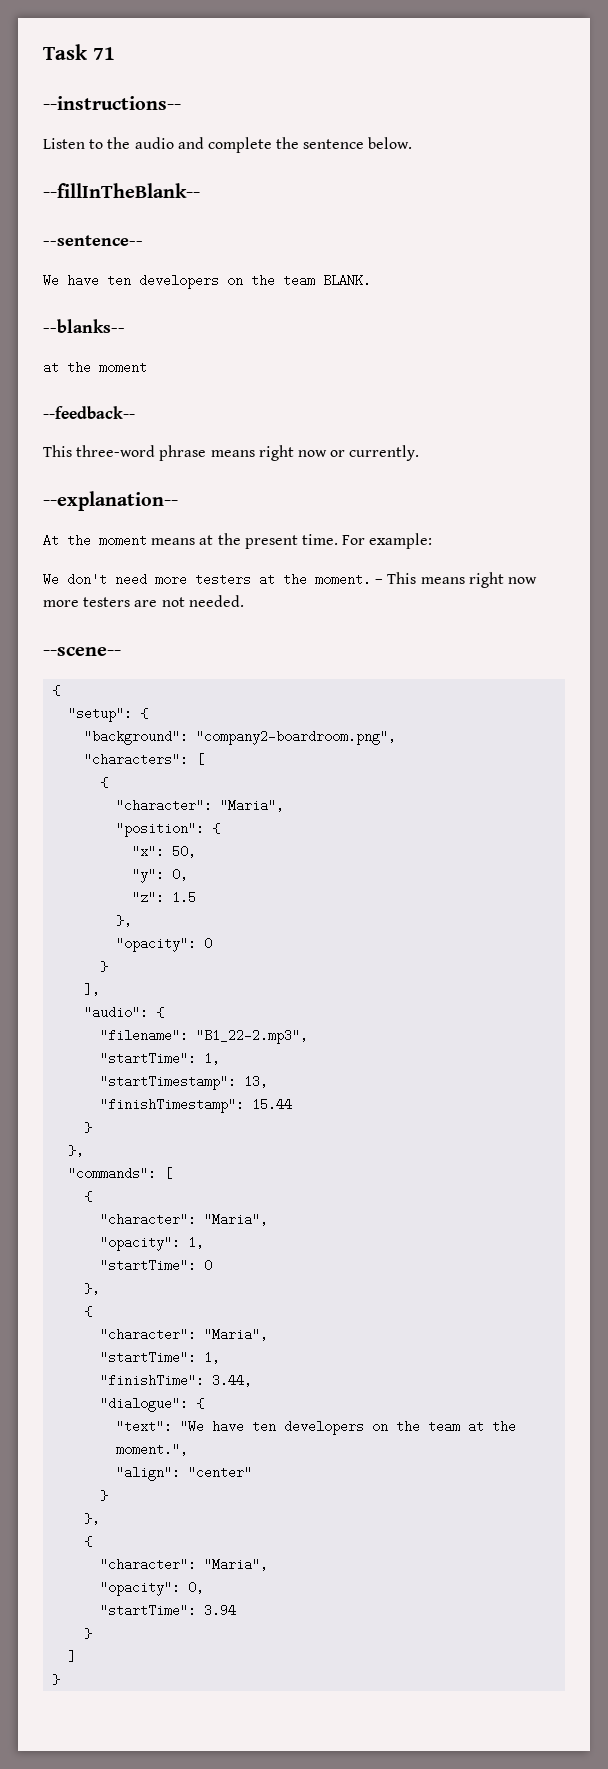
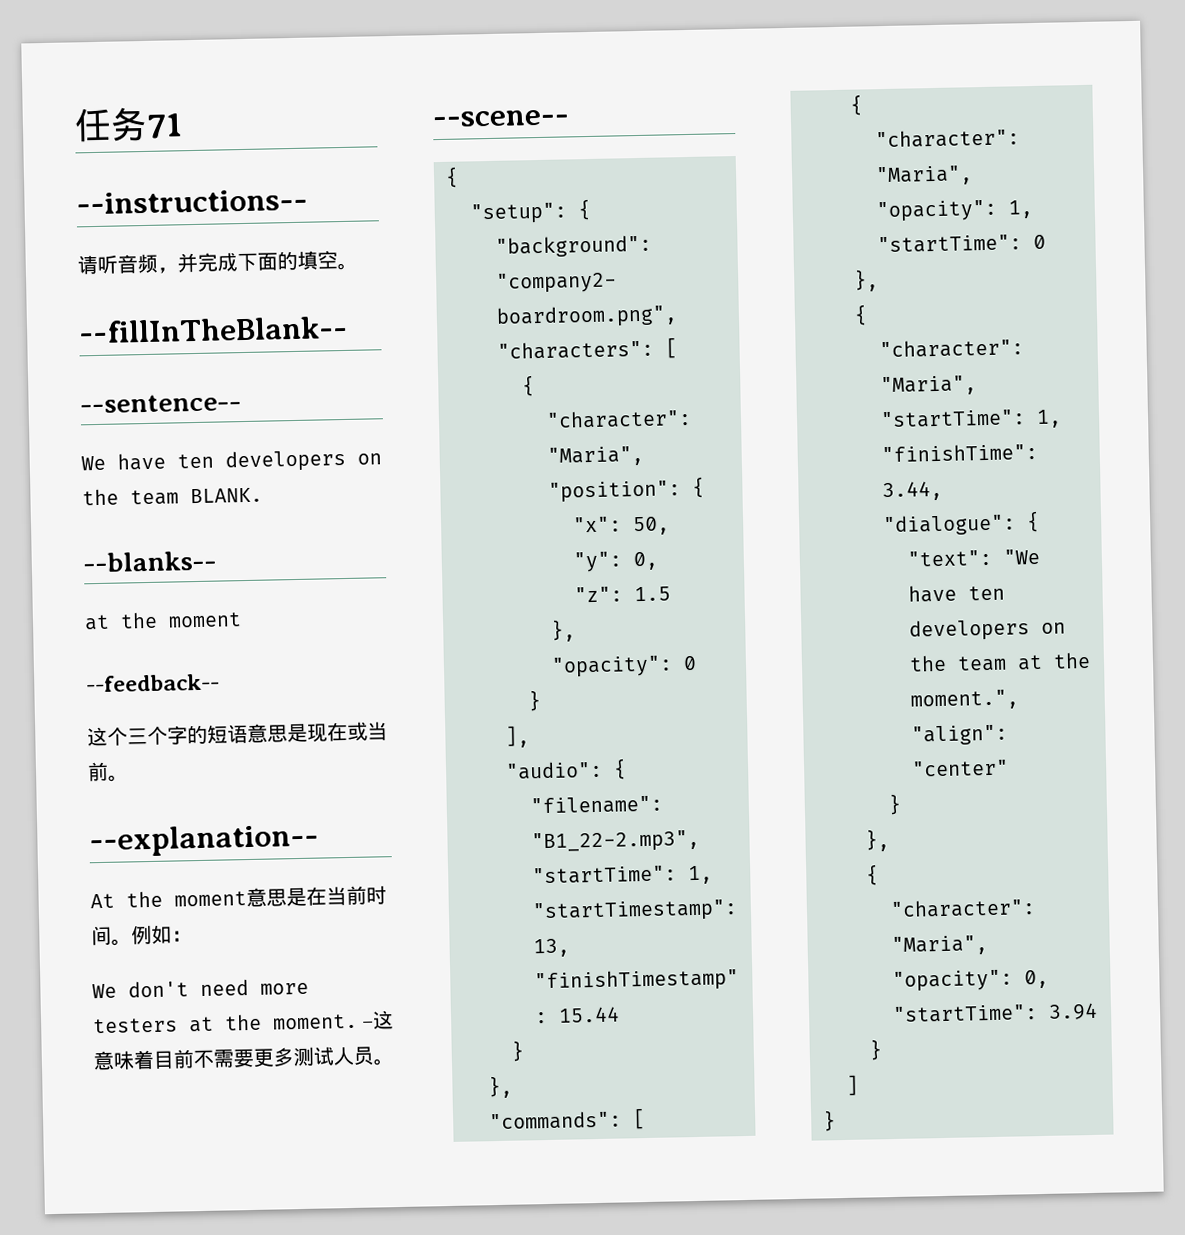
- Task 71
+ 任务71
- Listen to the audio and complete the sentence below.
+ 请听音频，并完成下面的填空。
- This three-word phrase means right now or currently.
+ 这个三个字的短语意思是现在或当前。
  --explanation--
- At the moment means at the present time. For example:
+ At the moment意思是在当前时间。例如：
- – This means right now more testers are not needed.
+ –这意味着目前不需要更多测试人员。

